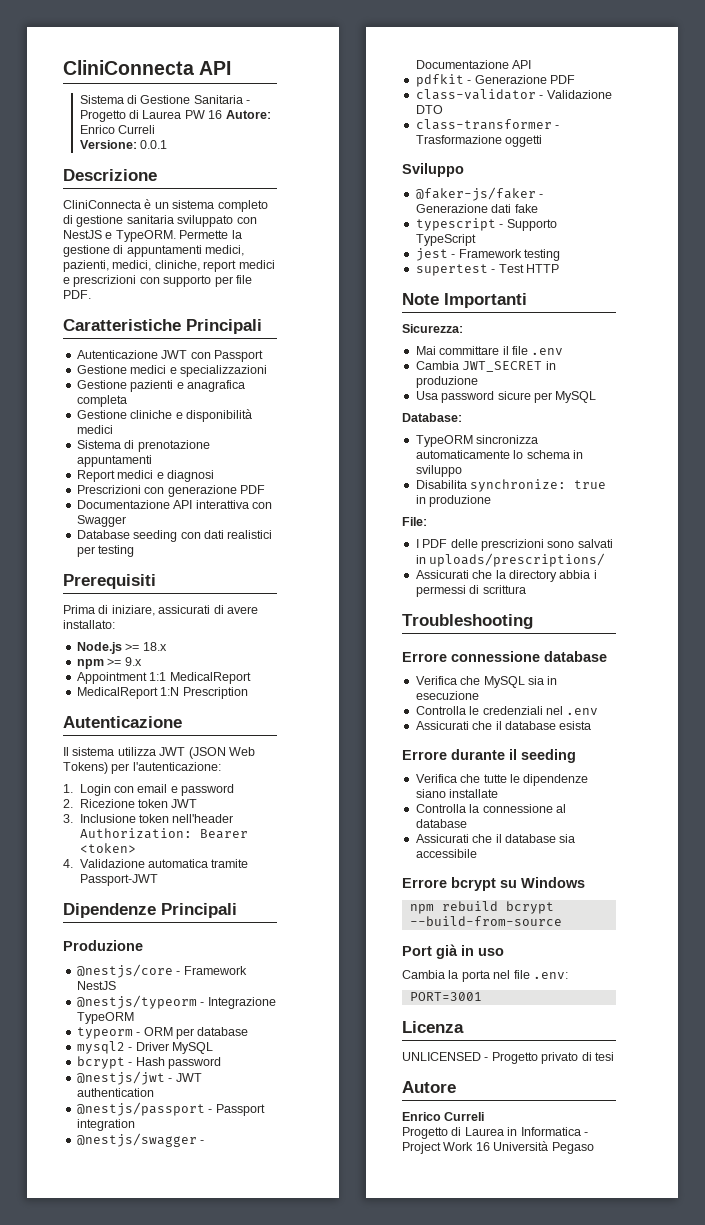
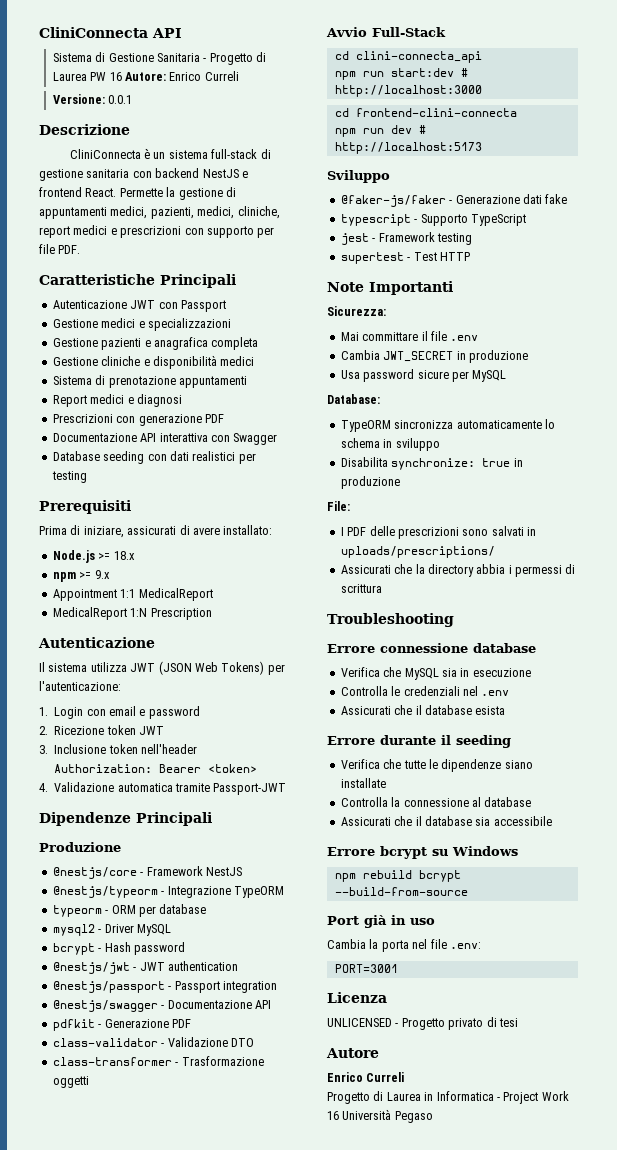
- CliniConnecta è un sistema completo di gestione sanitaria sviluppato con NestJS e TypeORM.
+ CliniConnecta è un sistema full-stack di gestione sanitaria con backend NestJS e frontend React.
+ Avvio Full-Stack
+ cd clini-connecta_api
+ npm run start:dev # http://localhost:3000
+ cd frontend-clini-connecta
+ npm run dev # http://localhost:5173

